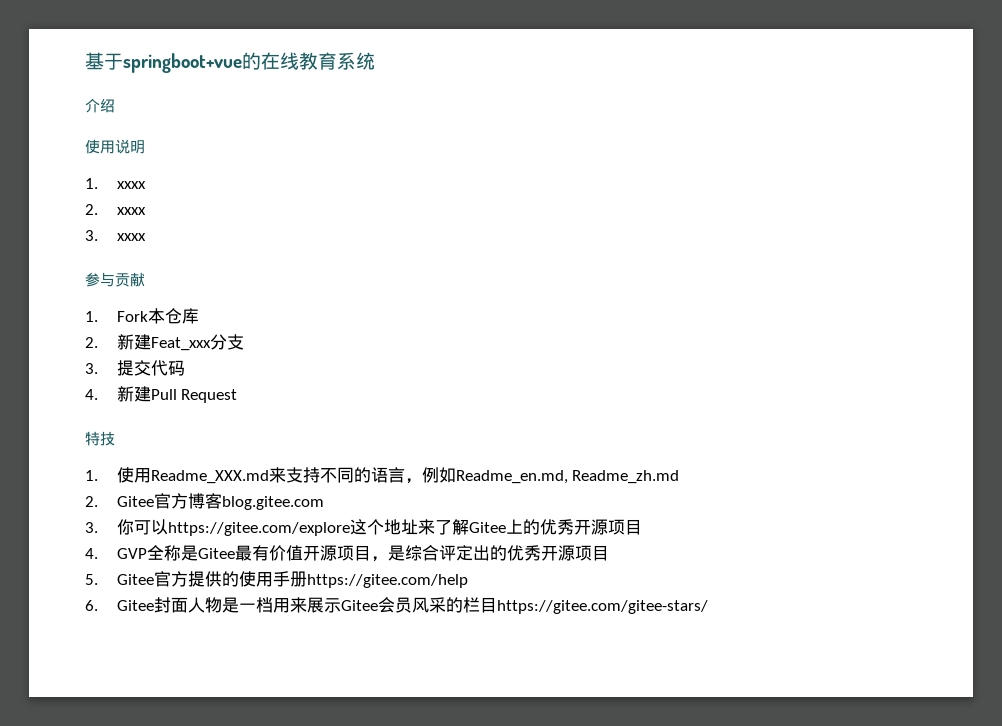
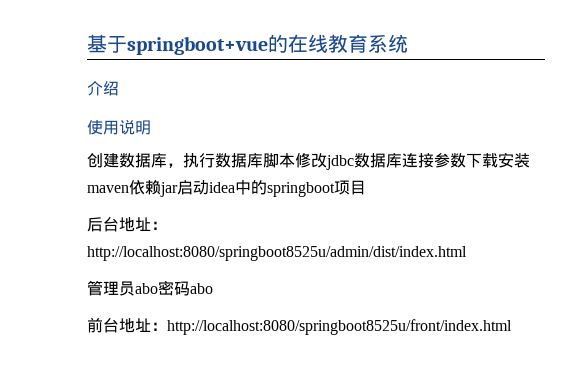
- 1. xxxx
- 2. xxxx
- 3. xxxx
- 参与贡献
- 1. Fork本仓库
- 2.新建Feat_xxx分支
- 3.提交代码
- 4.新建Pull Request
- 特技
- 1.使用Readme_XXX.md来支持不同的语言，例如Readme_en.md, Readme_zh.md
- 2. Gitee官方博客blog.gitee.com
- 3.你可以https://gitee.com/explore这个地址来了解Gitee上的优秀开源项目
- 4. GVP全称是Gitee最有价值开源项目，是综合评定出的优秀开源项目
- 5. Gitee官方提供的使用手册https://gitee.com/help
- 6. Gitee封面人物是一档用来展示Gitee会员风采的栏目https://gitee.com/gitee-stars/
+ 创建数据库，执行数据库脚本修改jdbc数据库连接参数下载安装maven依赖jar启动idea中的springboot项目
+ 后台地址：http://localhost:8080/springboot8525u/admin/dist/index.html
+ 管理员abo密码abo
+ 前台地址：http://localhost:8080/springboot8525u/front/index.html

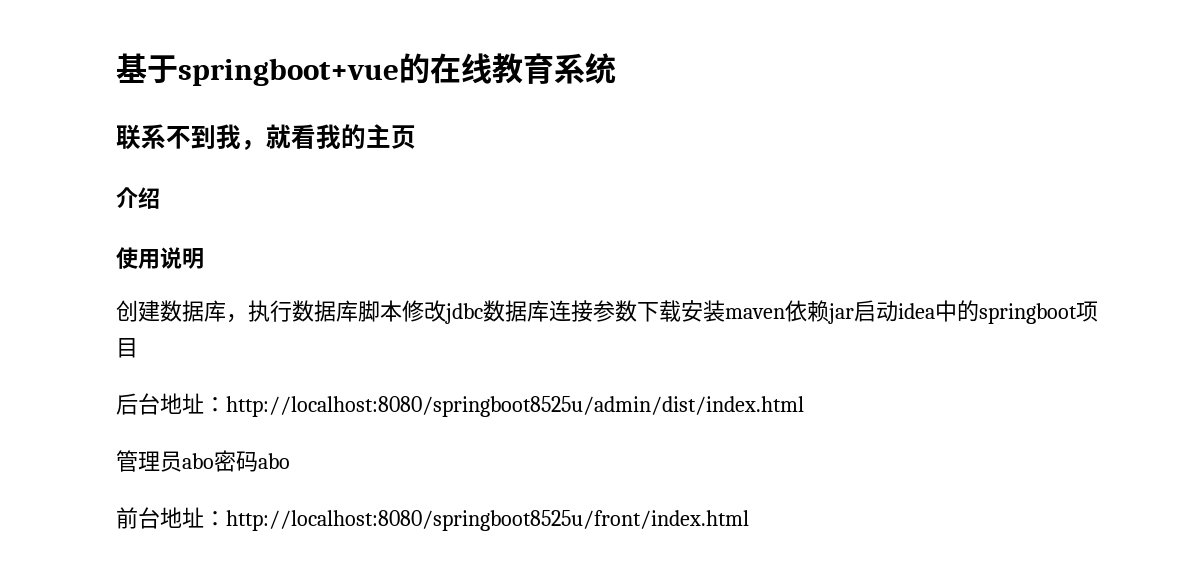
+ 联系不到我，就看我的主页

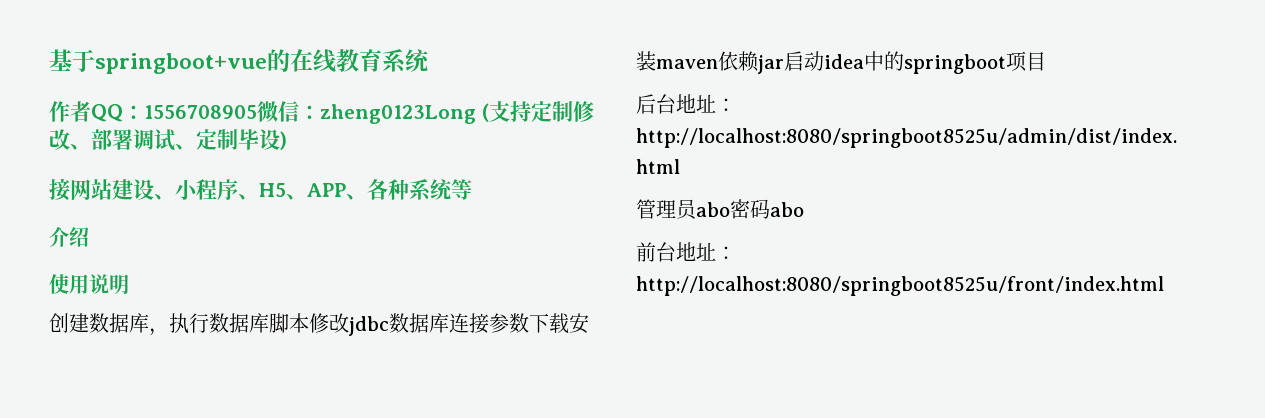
- 联系不到我，就看我的主页
+ 作者QQ：1556708905微信：zheng0123Long (支持定制修改、部署调试、定制毕设)
+ 接网站建设、小程序、H5、APP、各种系统等

